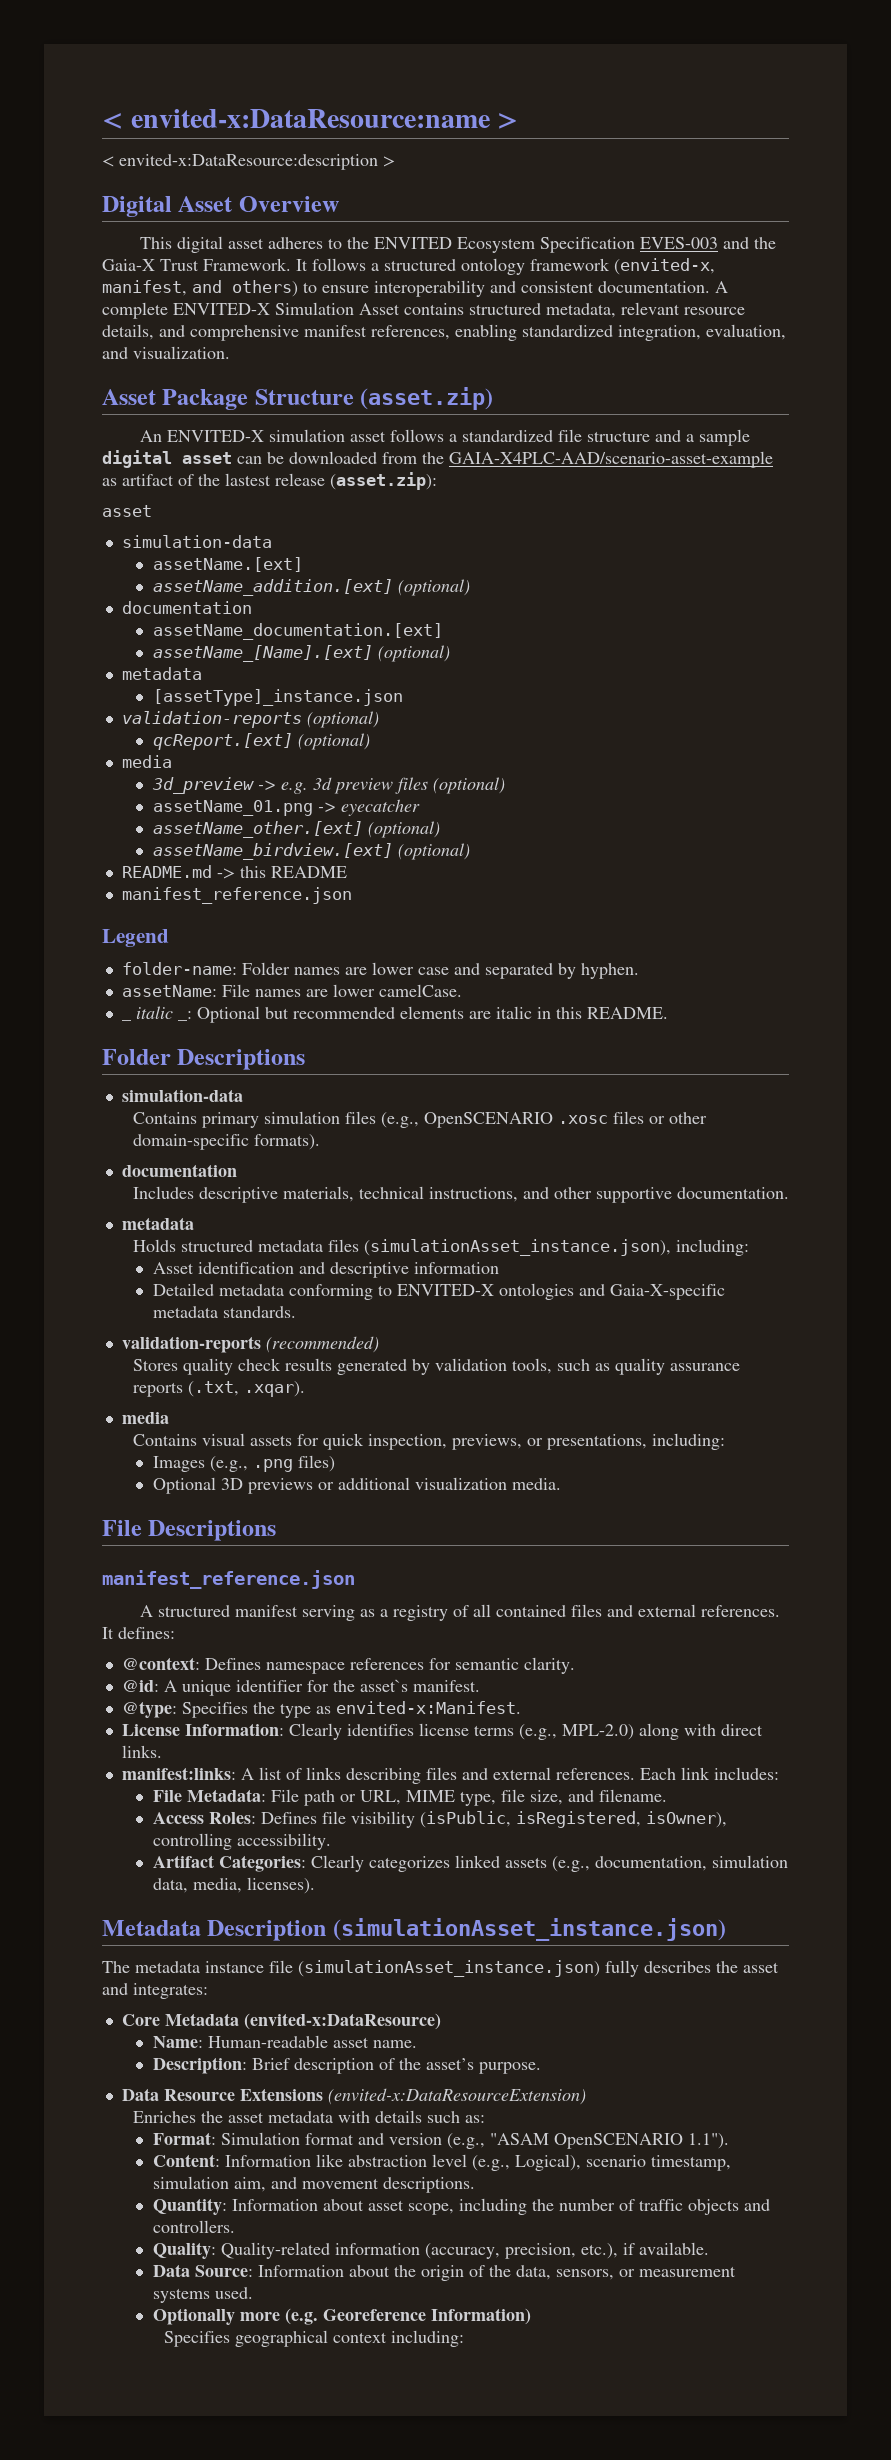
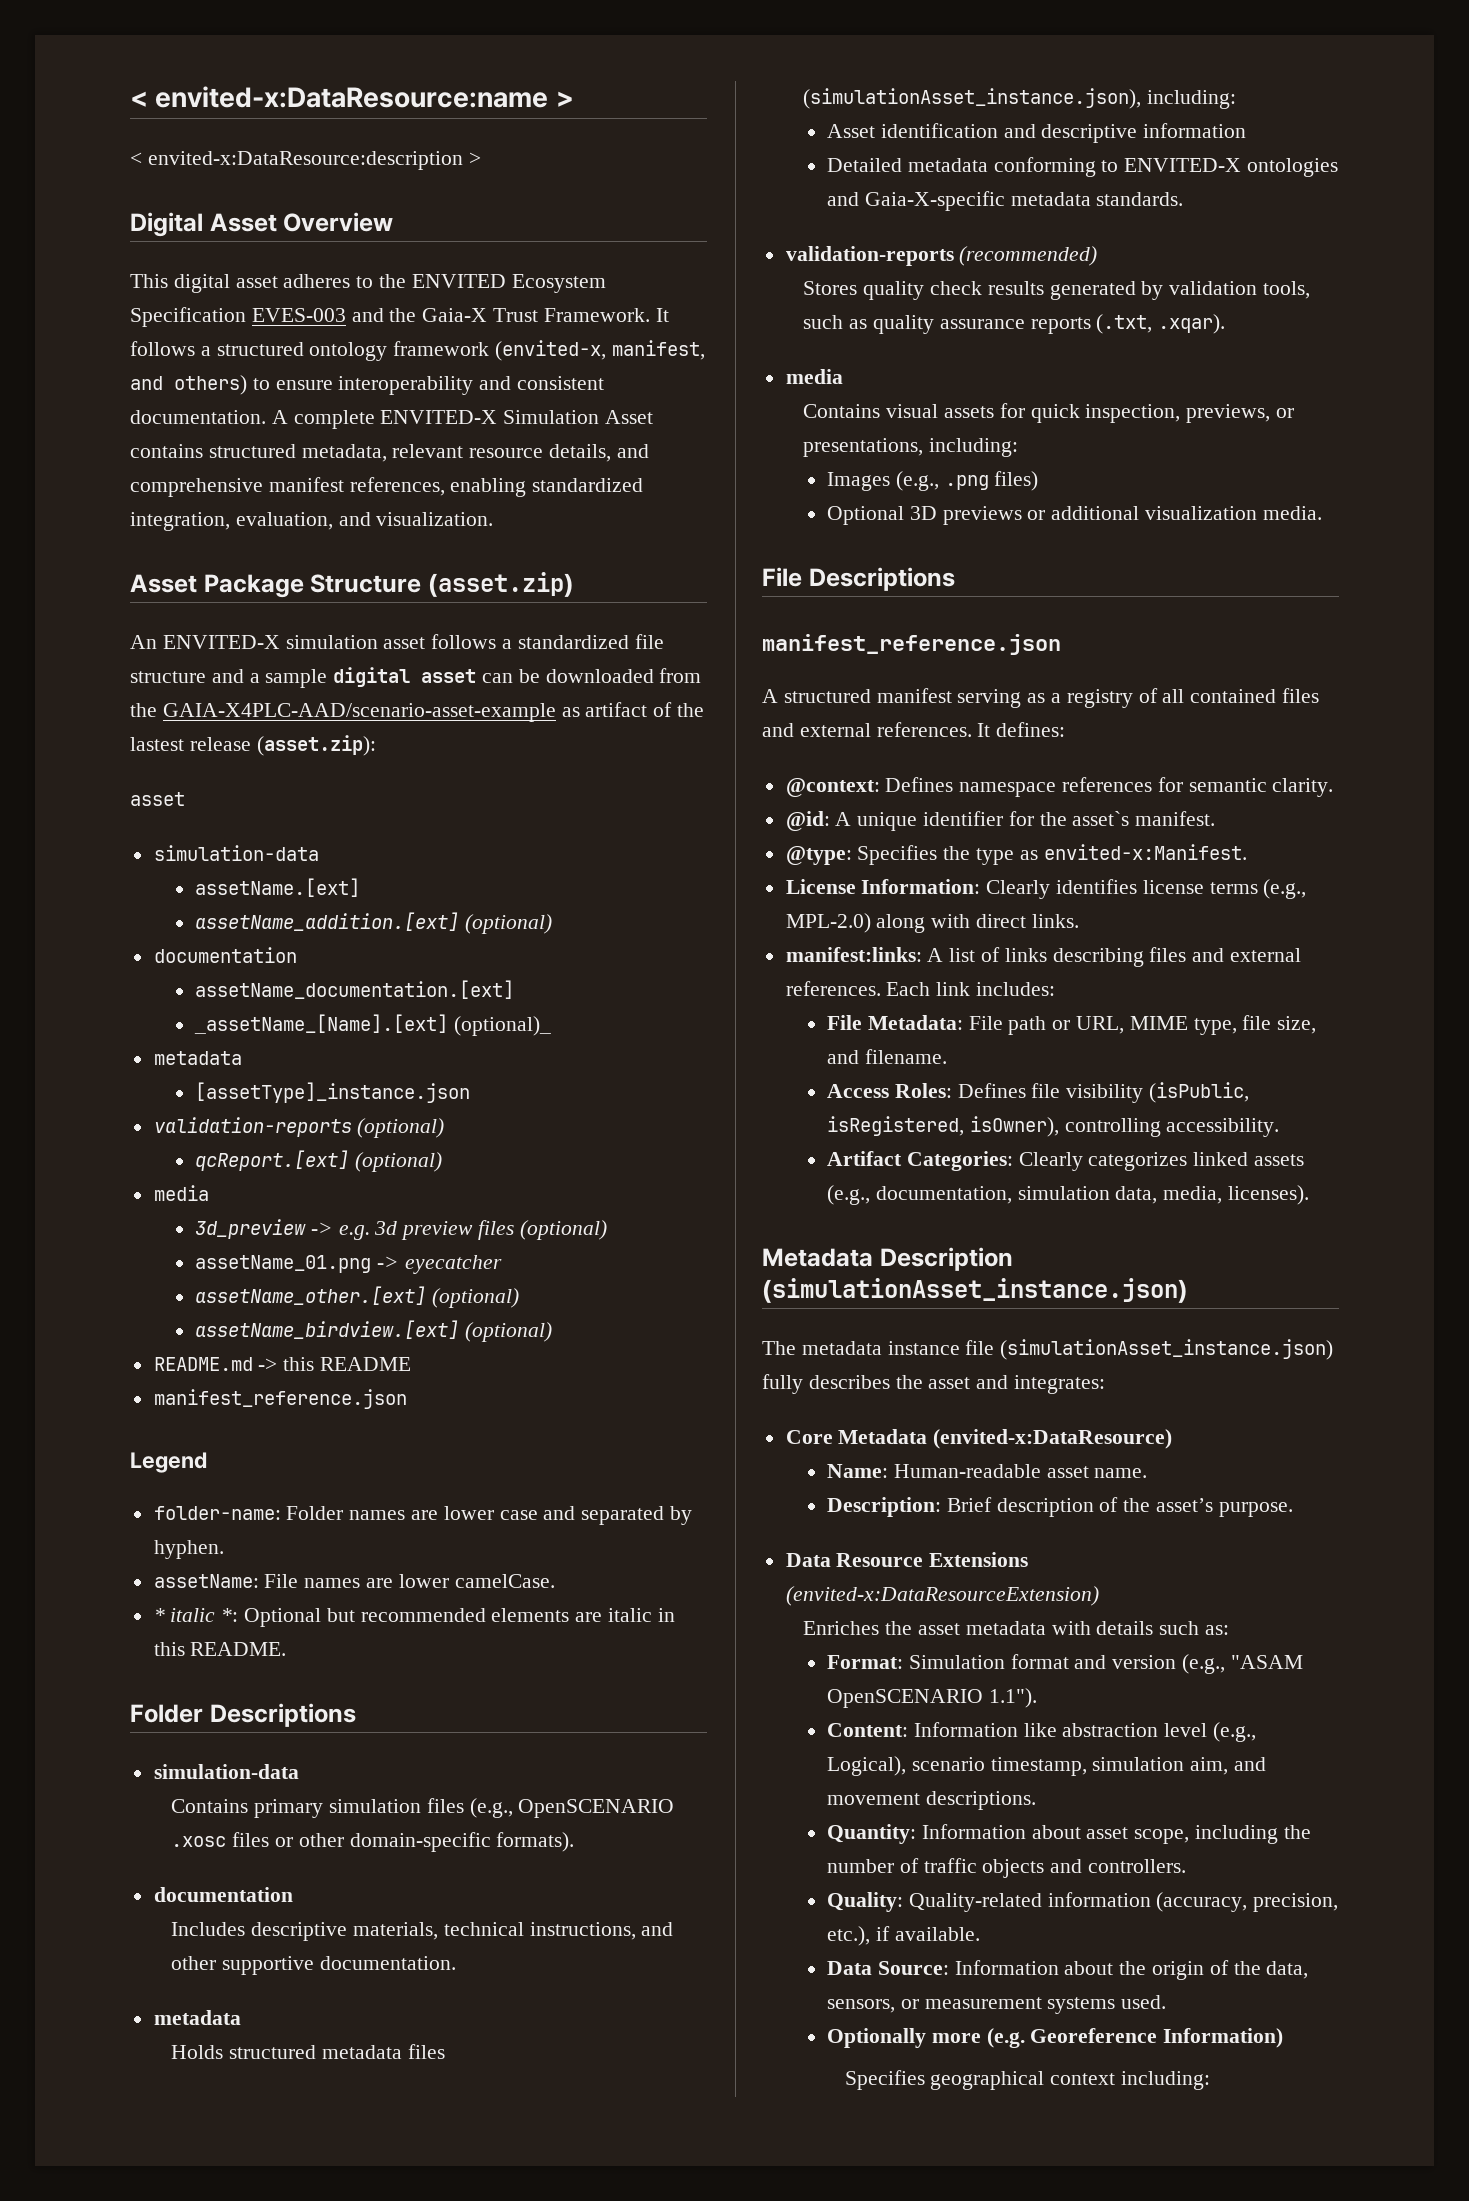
- assetName_[Name].[ext] (optional)
+ _assetName_[Name].[ext] (optional)_
- _ italic _: Optional but recommended elements are italic in this README.
+ * italic *: Optional but recommended elements are italic in this README.

